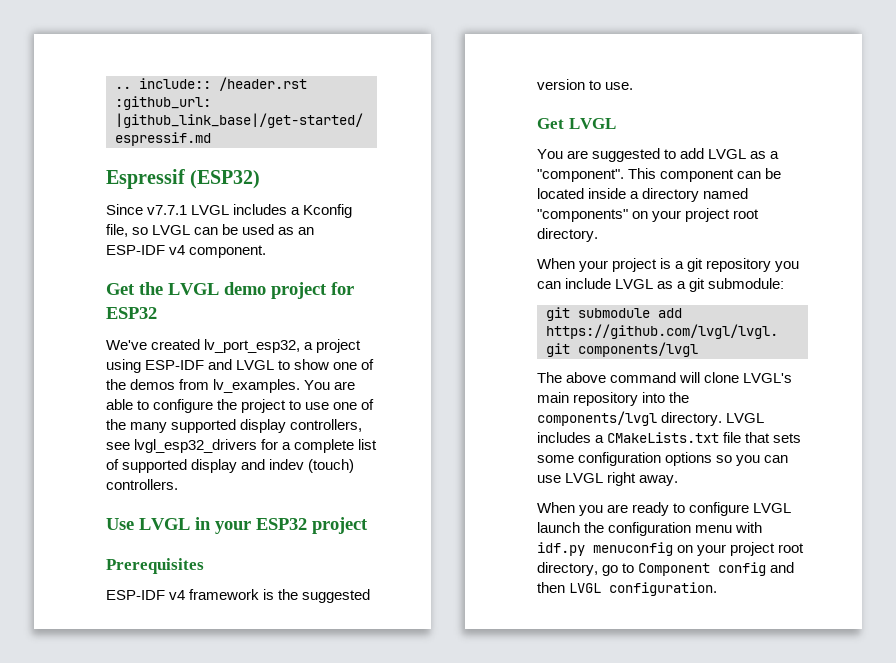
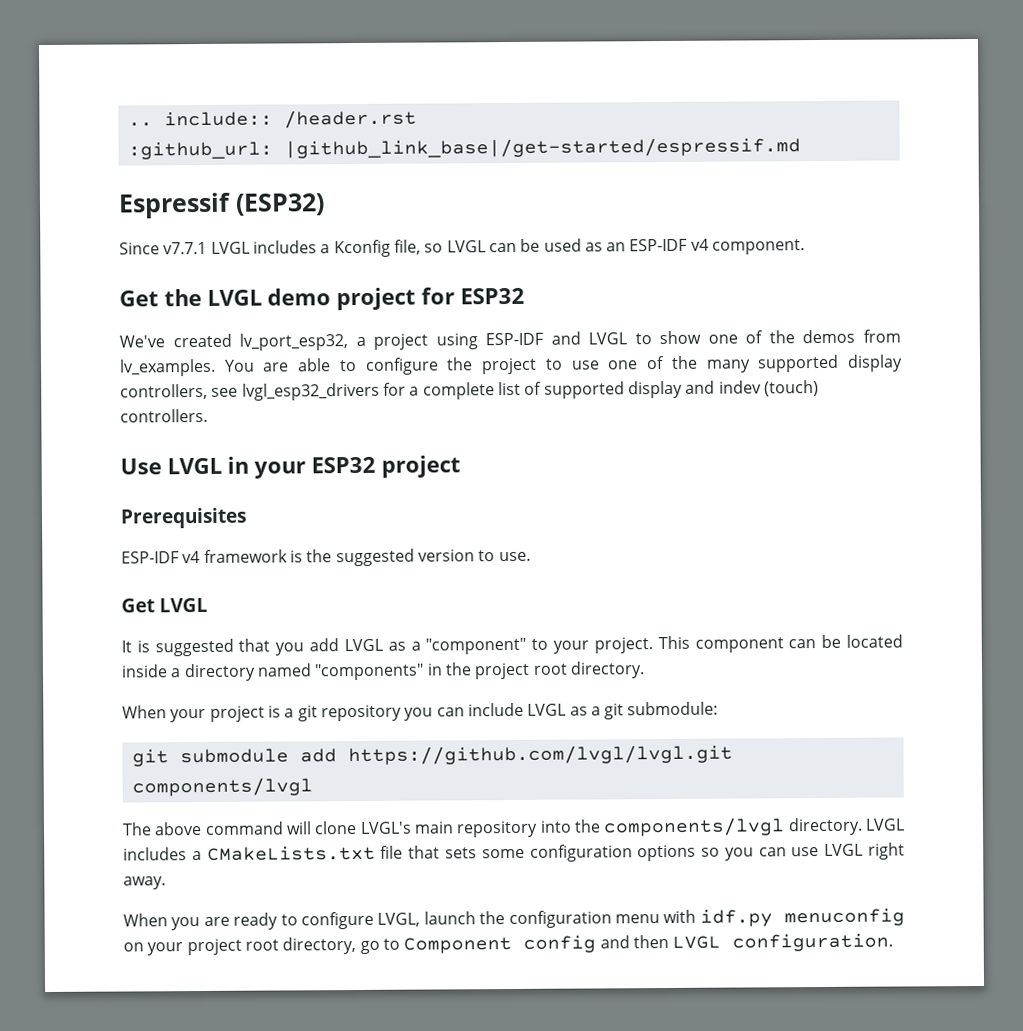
- You are suggested to add LVGL as a "component".
+ It is suggested that you add LVGL as a "component" to your project.
- This component can be located inside a directory named "components" on your project root directory.
+ This component can be located inside a directory named "components" in the project root directory.
- When you are ready to configure LVGL launch the configuration menu with idf.py menuconfig on your project root directory, go to Component config and then LVGL configuration.
+ When you are ready to configure LVGL, launch the configuration menu with idf.py menuconfig on your project root directory, go to Component config and then LVGL configuration.

